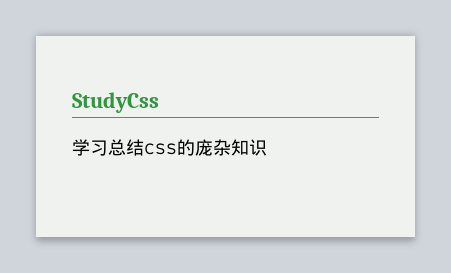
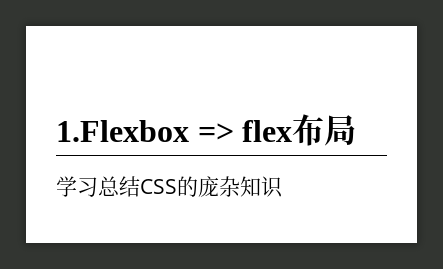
- StudyCss
+ 1.Flexbox => flex布局

